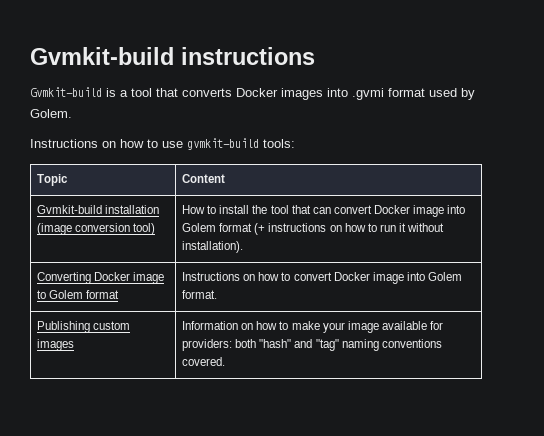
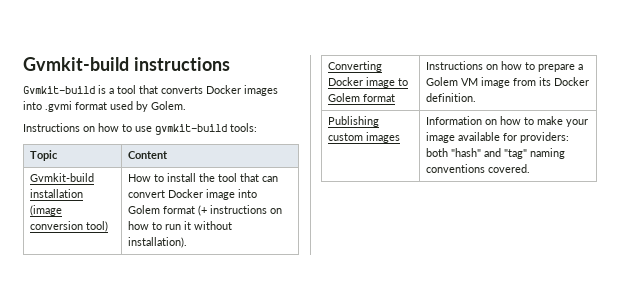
- Converting Docker image to Golem format | Instructions on how to convert Docker image into Golem format.
+ Converting Docker image to Golem format | Instructions on how to prepare a Golem VM image from its Docker definition.

